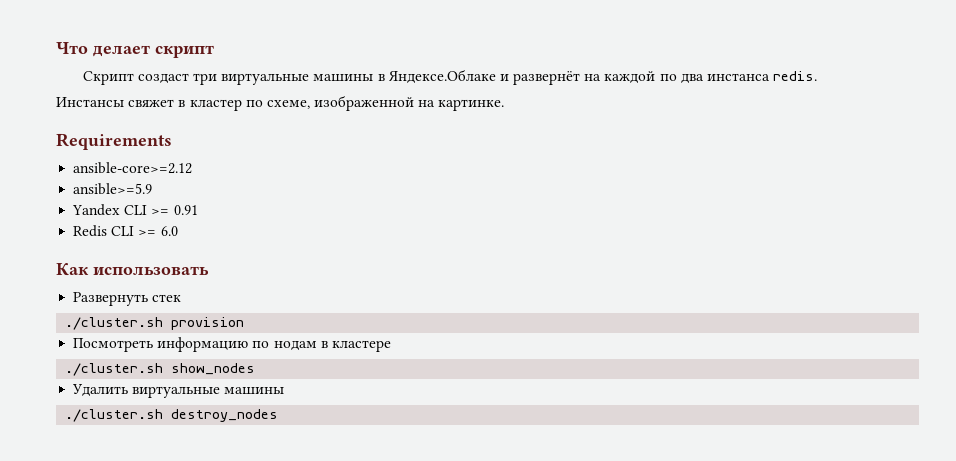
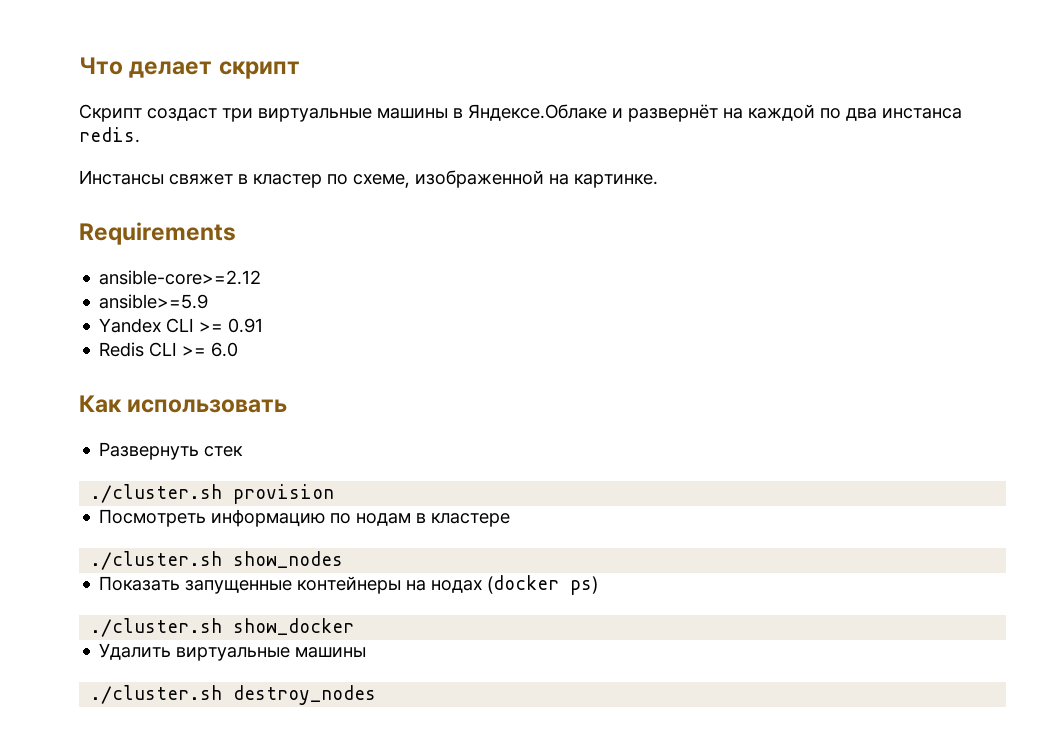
+ Показать запущенные контейнеры на нодах (docker ps)
+ ./cluster.sh show_docker

